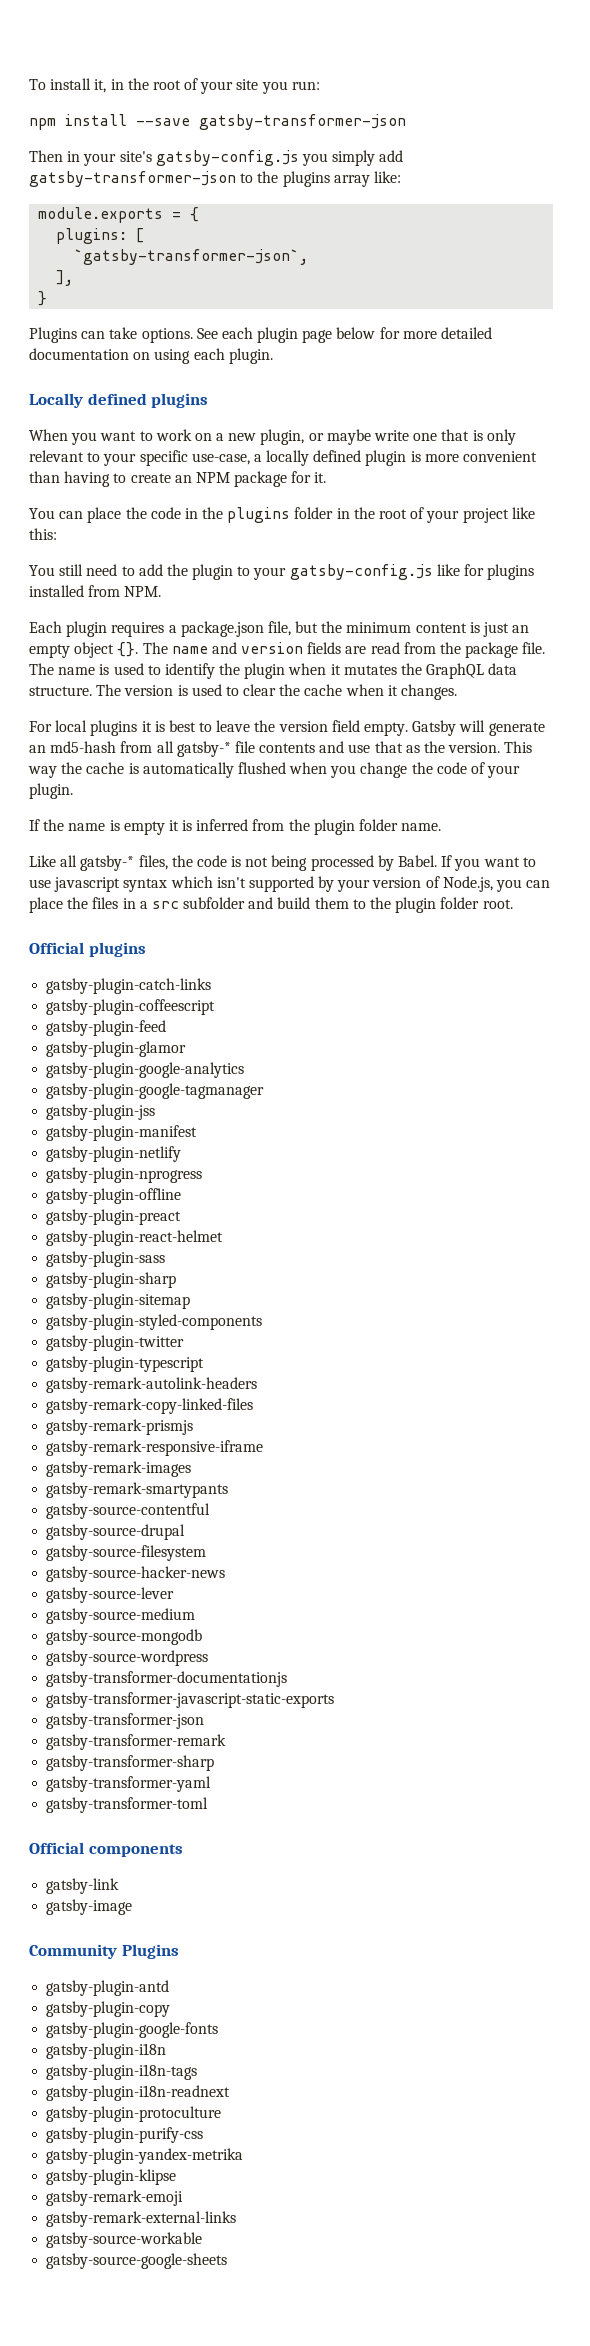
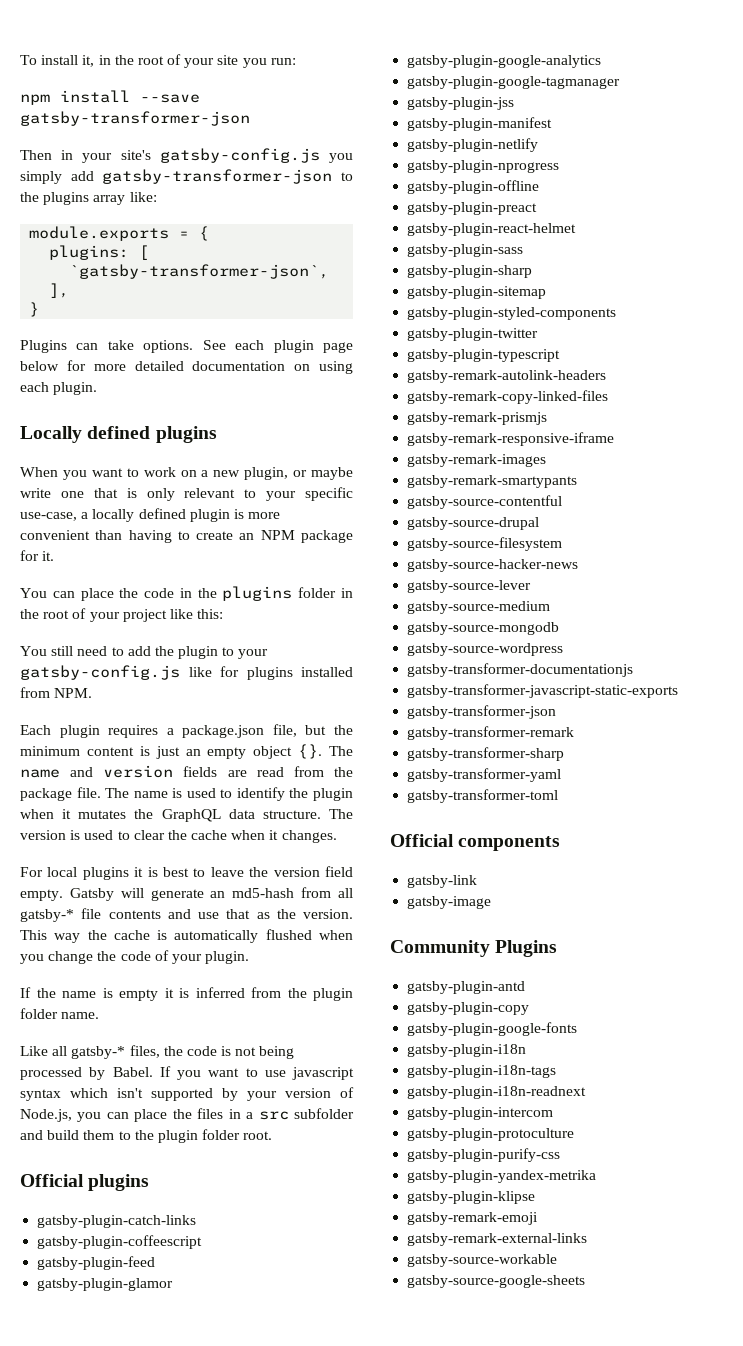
+ gatsby-plugin-intercom

